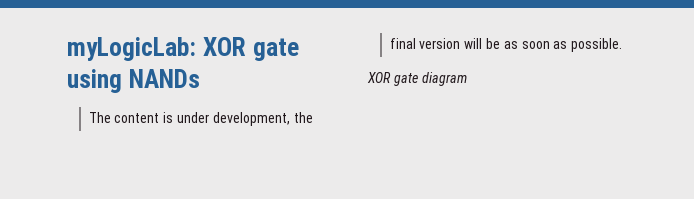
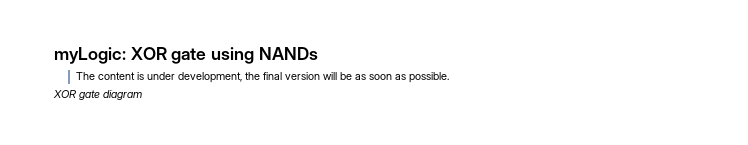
- myLogicLab: XOR gate using NANDs
+ myLogic: XOR gate using NANDs

